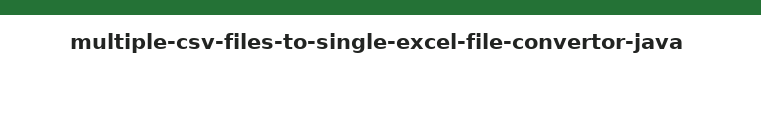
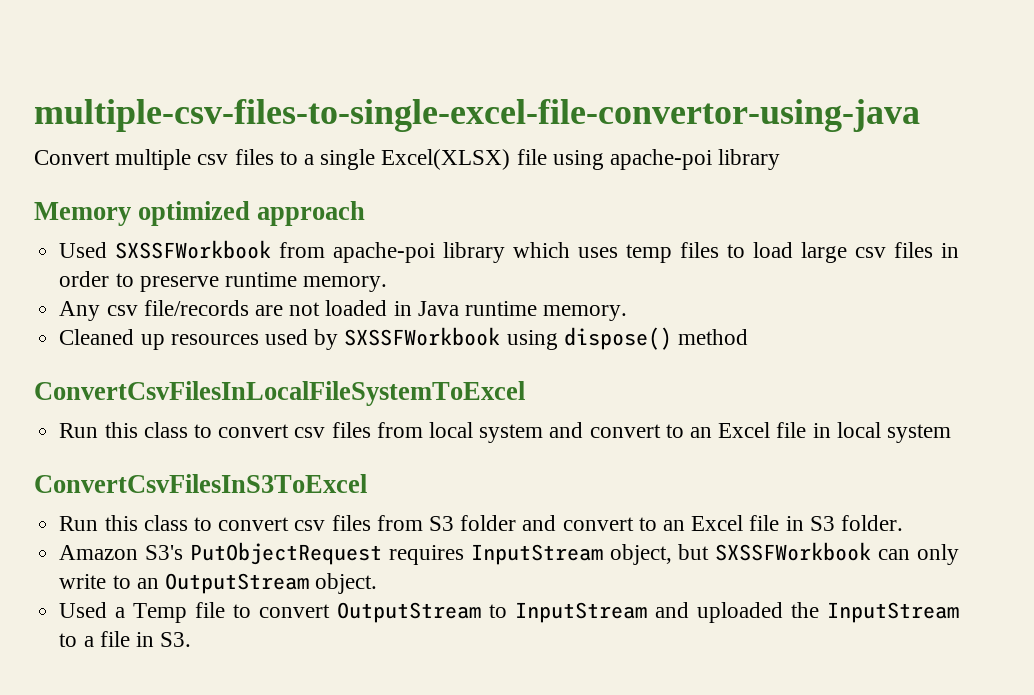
- multiple-csv-files-to-single-excel-file-convertor-java
+ multiple-csv-files-to-single-excel-file-convertor-using-java
+ Convert multiple csv files to a single Excel(XLSX) file using apache-poi library
+ Memory optimized approach
+ Used SXSSFWorkbook from apache-poi library which uses temp files to load large csv files in order to preserve runtime memory.
+ Any csv file/records are not loaded in Java runtime memory.
+ Cleaned up resources used by SXSSFWorkbook using dispose() method
+ ConvertCsvFilesInLocalFileSystemToExcel
+ Run this class to convert csv files from local system and convert to an Excel file in local system
+ ConvertCsvFilesInS3ToExcel
+ Run this class to convert csv files from S3 folder and convert to an Excel file in S3 folder.
+ Amazon S3's PutObjectRequest requires InputStream object, but SXSSFWorkbook can only write to an OutputStream object.
+ Used a Temp file to convert OutputStream to InputStream and uploaded the InputStream to a file in S3.

